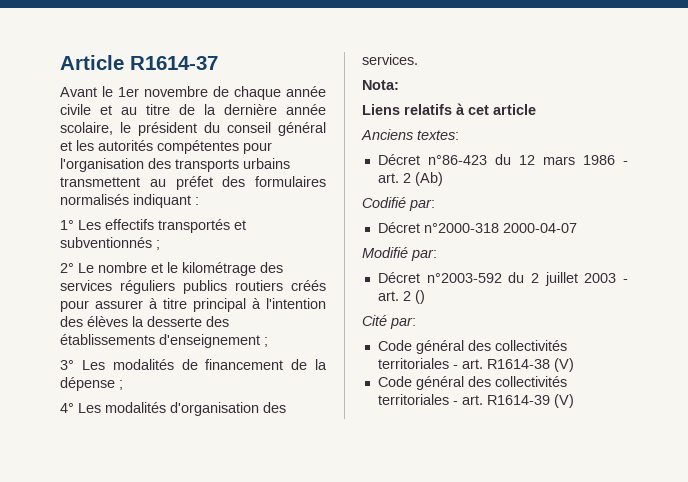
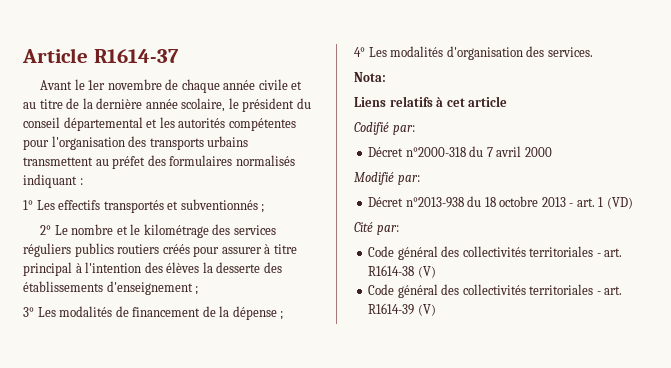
- Avant le 1er novembre de chaque année civile et au titre de la dernière année scolaire, le président du conseil général et les autorités compétentes pour l'organisation des transports urbains transmettent au préfet des formulaires normalisés indiquant :
+ Avant le 1er novembre de chaque année civile et au titre de la dernière année scolaire, le président du conseil départemental et les autorités compétentes pour l'organisation des transports urbains transmettent au préfet des formulaires normalisés indiquant :
- Anciens textes:
- Décret n°86-423 du 12 mars 1986 - art. 2 (Ab)
- Décret n°2000-318 2000-04-07
+ Décret n°2000-318 du 7 avril 2000
- Décret n°2003-592 du 2 juillet 2003 - art. 2 ()
+ Décret n°2013-938 du 18 octobre 2013 - art. 1 (VD)

